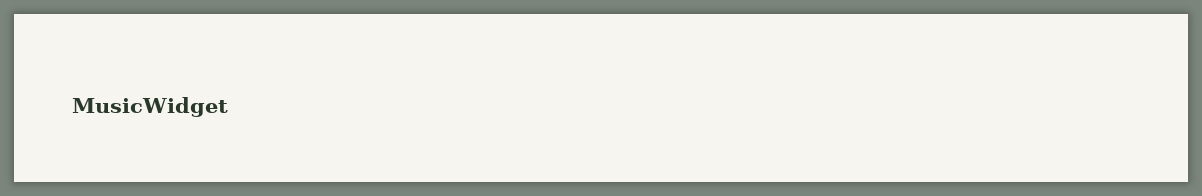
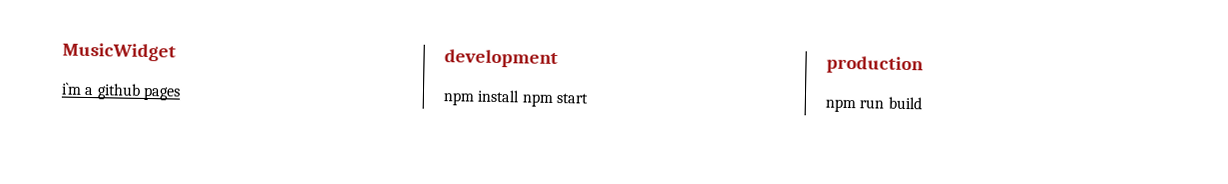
+ i`m a github pages
+ development
+ npm install npm start
+ production
+ npm run build

